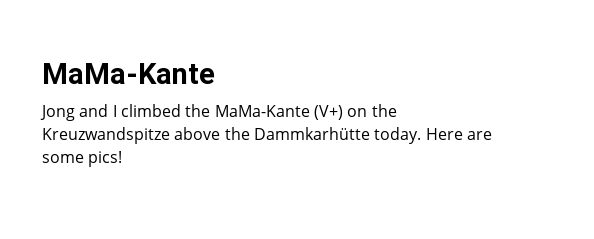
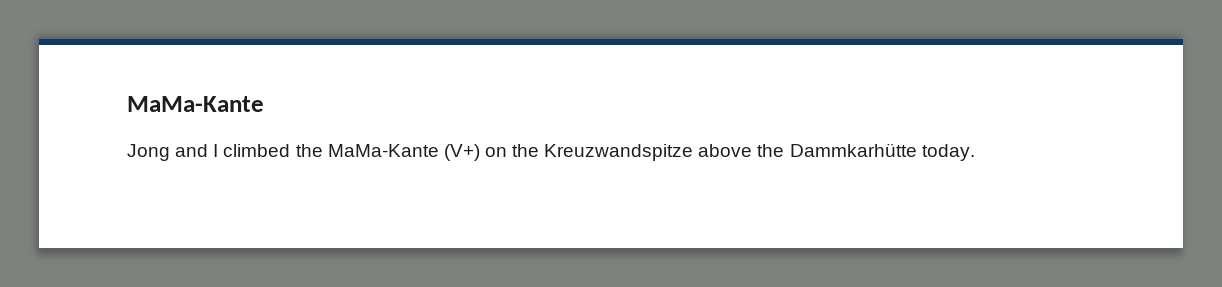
- Here are some pics!

